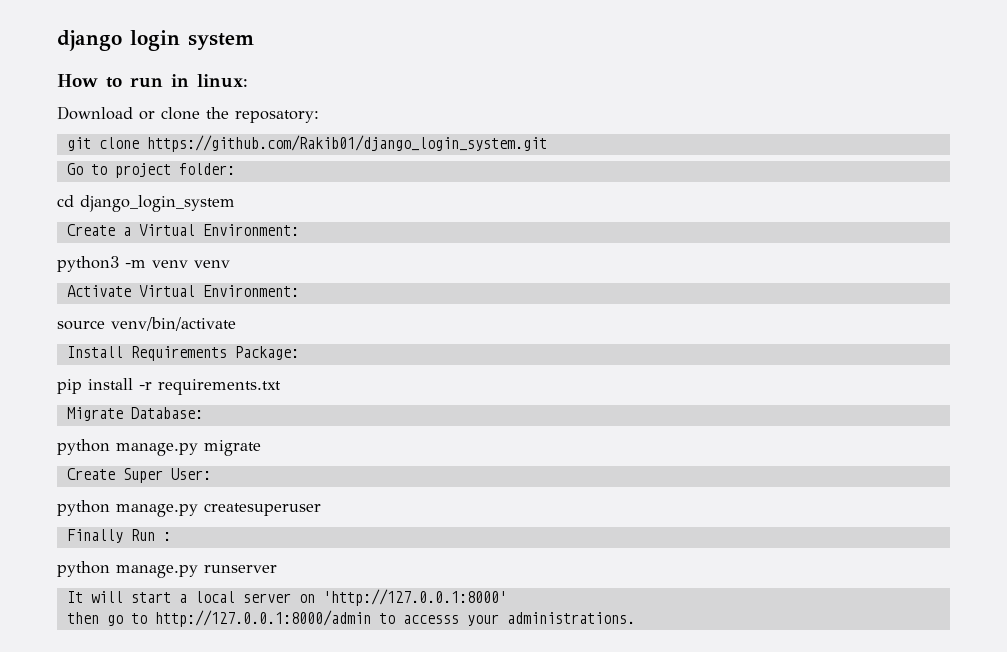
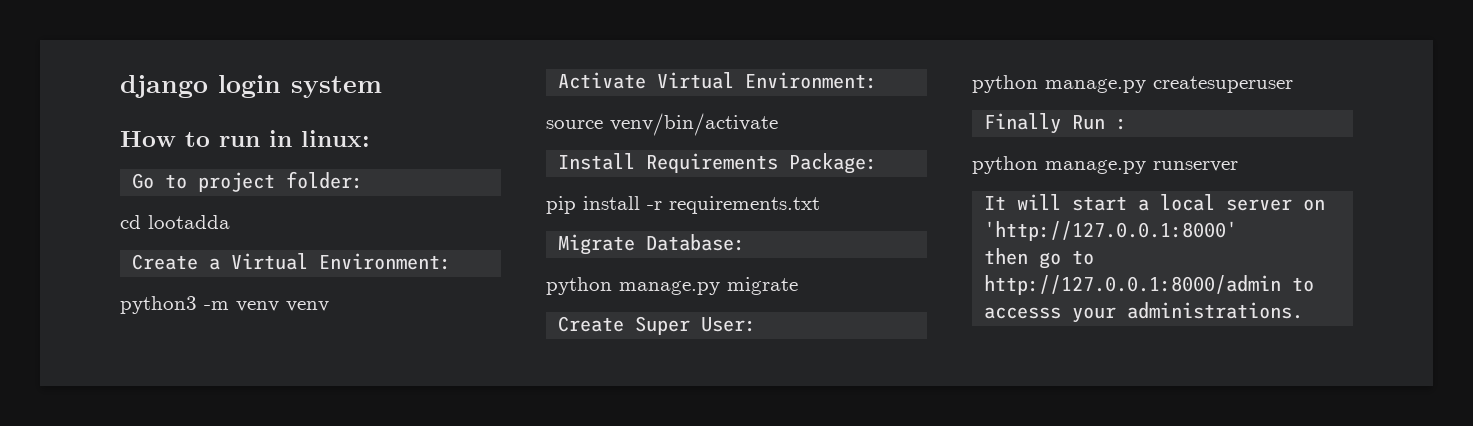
- Download or clone the reposatory:
- git clone https://github.com/Rakib01/django_login_system.git
- cd django_login_system
+ cd lootadda

